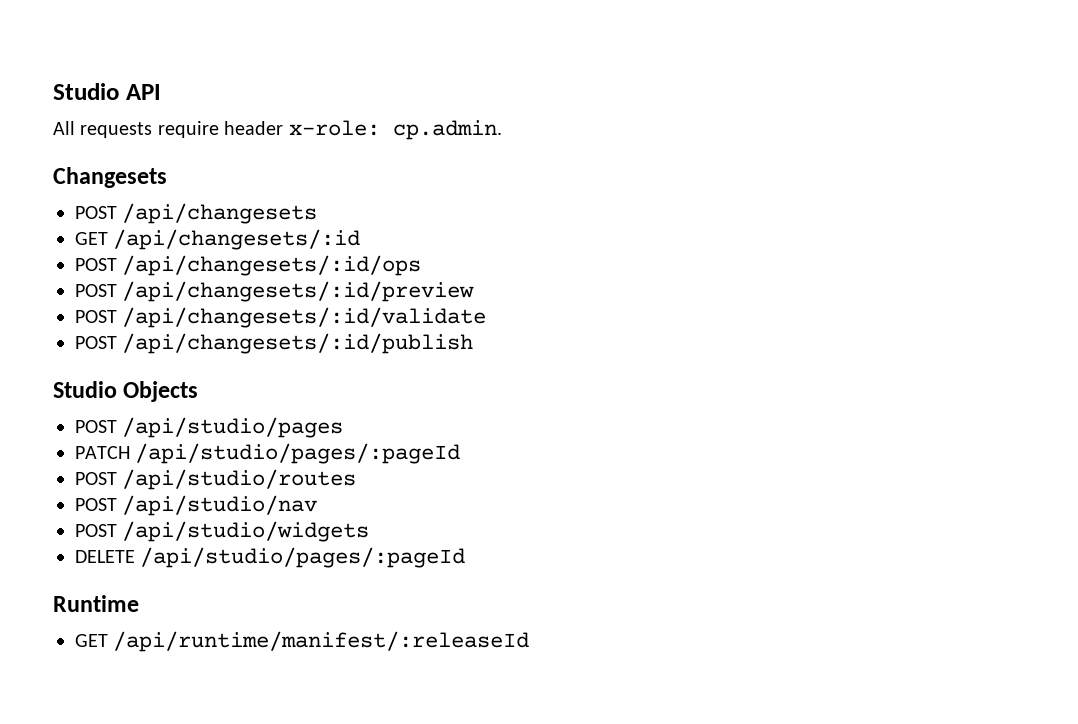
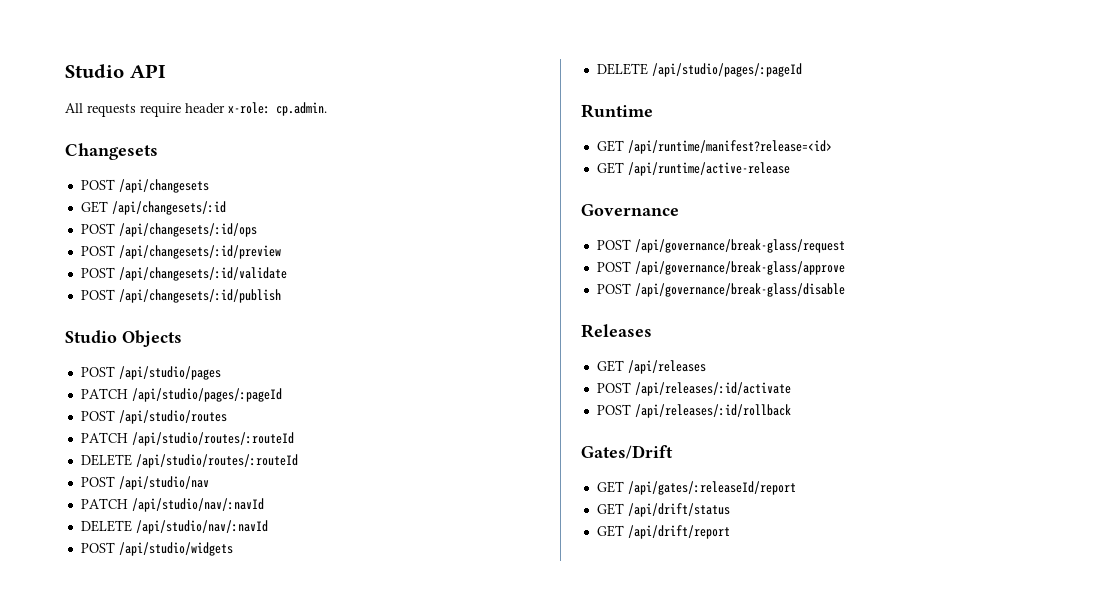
+ PATCH /api/studio/routes/:routeId
+ DELETE /api/studio/routes/:routeId
  POST /api/studio/nav
+ PATCH /api/studio/nav/:navId
+ DELETE /api/studio/nav/:navId
- GET /api/runtime/manifest/:releaseId
+ GET /api/runtime/manifest?release=<id>
+ GET /api/runtime/active-release
+ Governance
+ POST /api/governance/break-glass/request
+ POST /api/governance/break-glass/approve
+ POST /api/governance/break-glass/disable
+ Releases
+ GET /api/releases
+ POST /api/releases/:id/activate
+ POST /api/releases/:id/rollback
+ Gates/Drift
+ GET /api/gates/:releaseId/report
+ GET /api/drift/status
+ GET /api/drift/report

